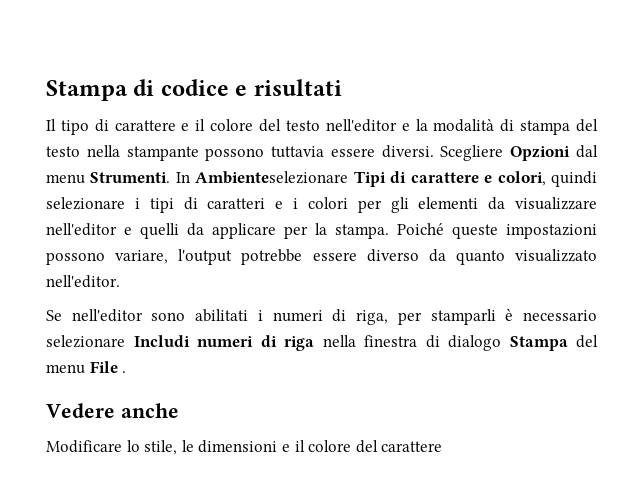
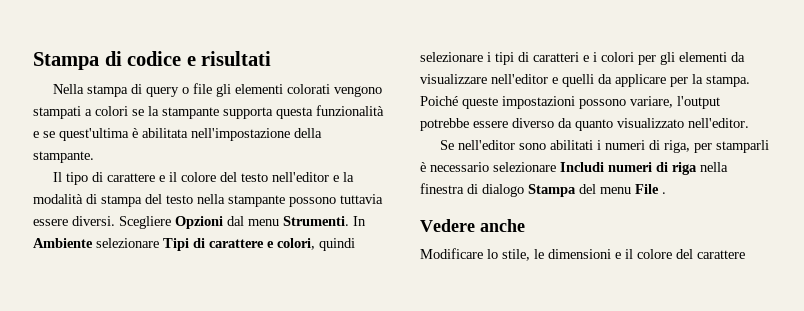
+ Nella stampa di query o file gli elementi colorati vengono stampati a colori se la stampante supporta questa funzionalità e se quest'ultima è abilitata nell'impostazione della stampante.
- In Ambienteselezionare Tipi di carattere e colori, quindi selezionare i tipi di caratteri e i colori per gli elementi da visualizzare nell'editor e quelli da applicare per la stampa.
+ In Ambiente selezionare Tipi di carattere e colori, quindi selezionare i tipi di caratteri e i colori per gli elementi da visualizzare nell'editor e quelli da applicare per la stampa.

